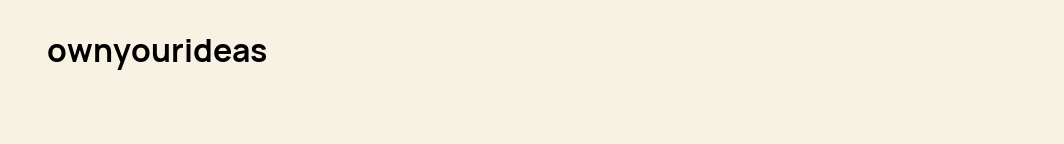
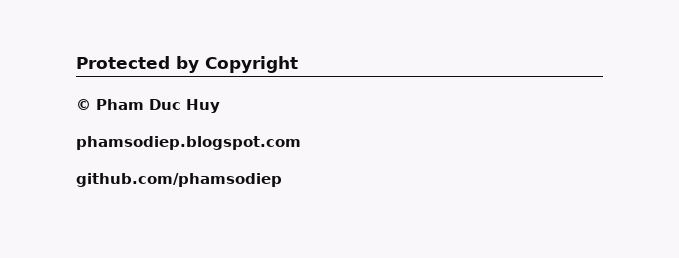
- ownyourideas
+ Protected by Copyright
+ © Pham Duc Huy
+ phamsodiep.blogspot.com
+ github.com/phamsodiep

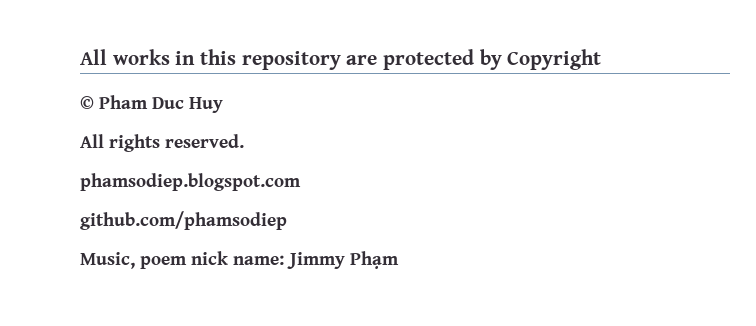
- Protected by Copyright
+ All works in this repository are protected by Copyright
+ All rights reserved.
+ Music, poem nick name: Jimmy Phạm

